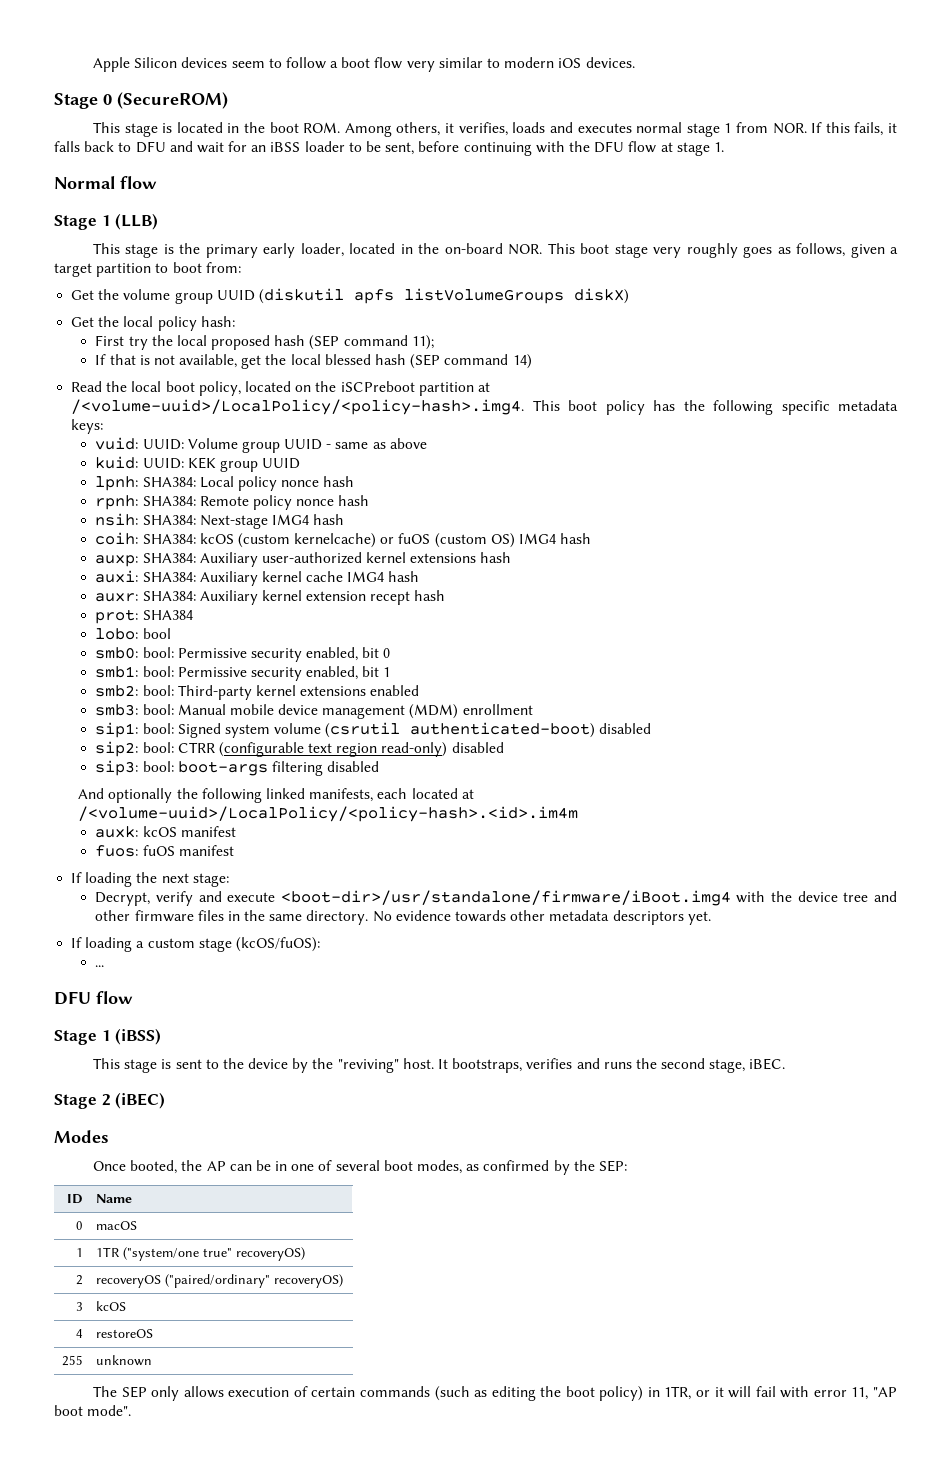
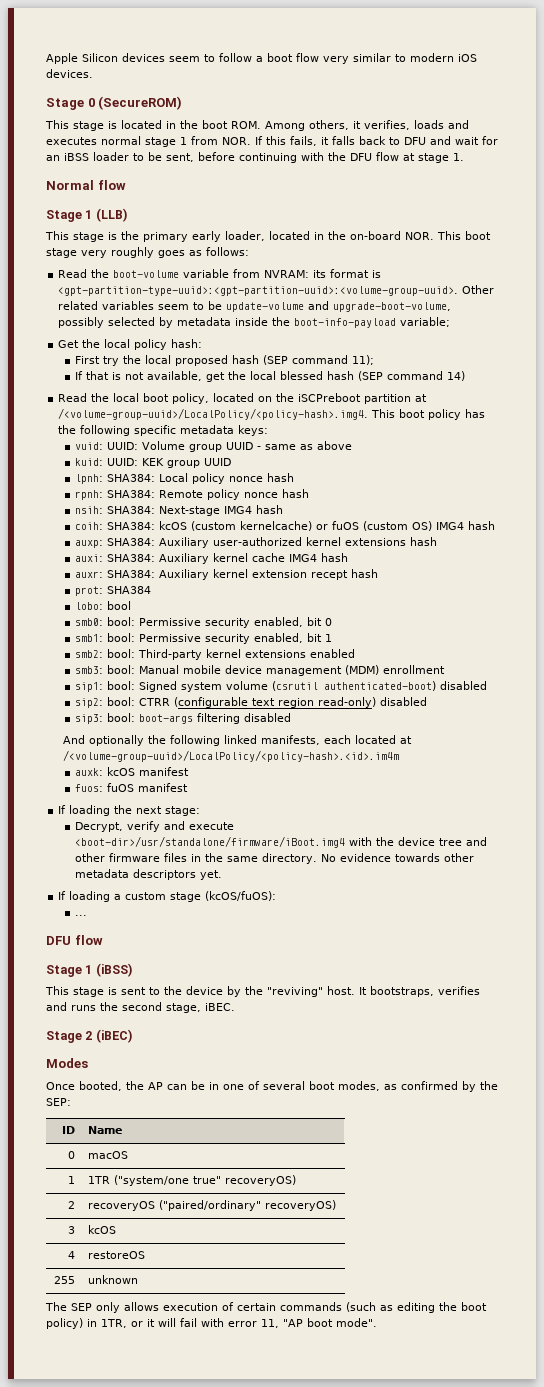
- This stage is the primary early loader, located in the on-board NOR. This boot stage very roughly goes as follows, given a target partition to boot from:
- Get the volume group UUID (diskutil apfs listVolumeGroups diskX)
+ This stage is the primary early loader, located in the on-board NOR. This boot stage very roughly goes as follows:
+ Read the boot-volume variable from NVRAM: its format is <gpt-partition-type-uuid>:<gpt-partition-uuid>:<volume-group-uuid>. Other related variables seem to be update-volume and upgrade-boot-volume, possibly selected by metadata inside the boot-info-payload variable;
- Read the local boot policy, located on the iSCPreboot partition at /<volume-uuid>/LocalPolicy/<policy-hash>.img4. This boot policy has the following specific metadata keys:
+ Read the local boot policy, located on the iSCPreboot partition at /<volume-group-uuid>/LocalPolicy/<policy-hash>.img4. This boot policy has the following specific metadata keys:
- And optionally the following linked manifests, each located at /<volume-uuid>/LocalPolicy/<policy-hash>.<id>.im4m
+ And optionally the following linked manifests, each located at /<volume-group-uuid>/LocalPolicy/<policy-hash>.<id>.im4m

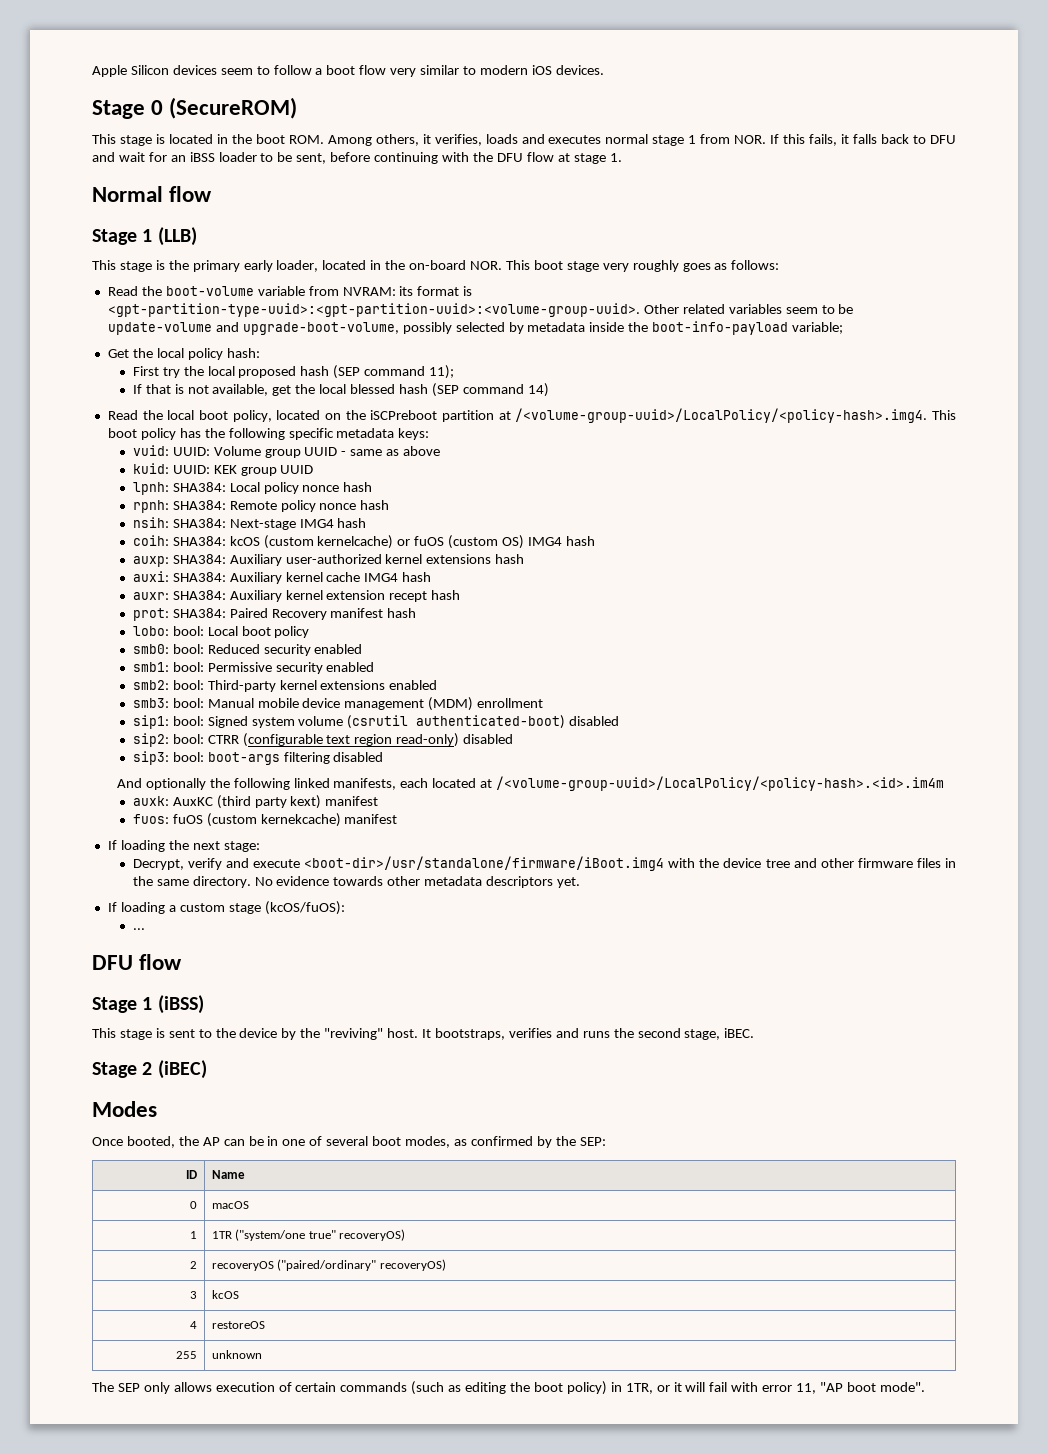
- prot: SHA384
- lobo: bool
- smb0: bool: Permissive security enabled, bit 0
+ prot: SHA384: Paired Recovery manifest hash
+ lobo: bool: Local boot policy
+ smb0: bool: Reduced security enabled
- smb1: bool: Permissive security enabled, bit 1
+ smb1: bool: Permissive security enabled
- auxk: kcOS manifest
+ auxk: AuxKC (third party kext) manifest
- fuos: fuOS manifest
+ fuos: fuOS (custom kernekcache) manifest

